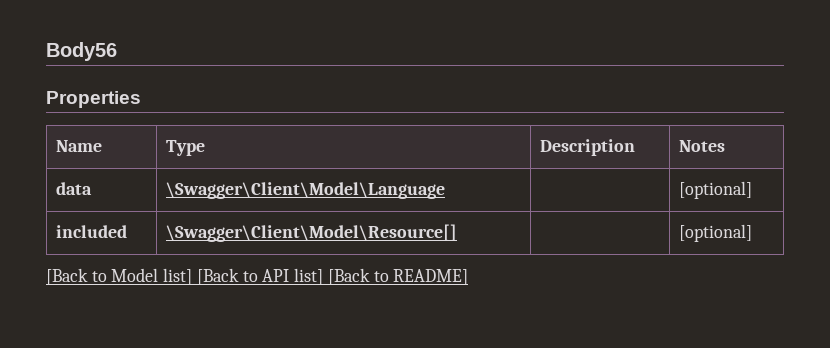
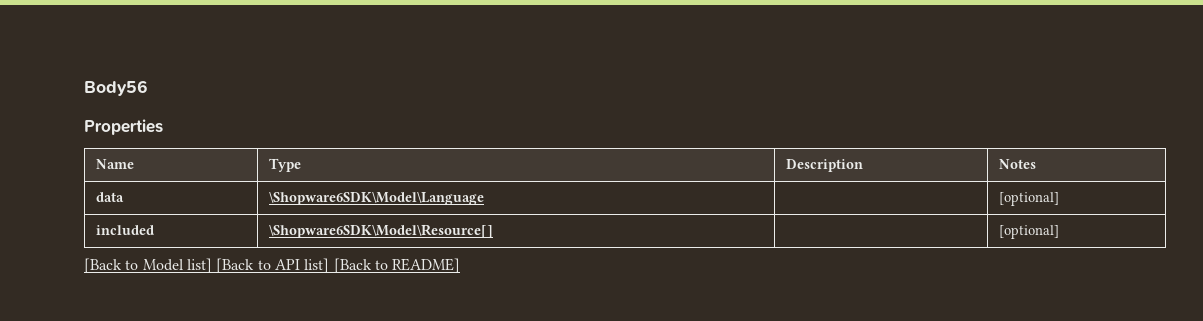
- data | \Swagger\Client\Model\Language | | [optional]
+ data | \Shopware6SDK\Model\Language | | [optional]
- included | \Swagger\Client\Model\Resource[] | | [optional]
+ included | \Shopware6SDK\Model\Resource[] | | [optional]

